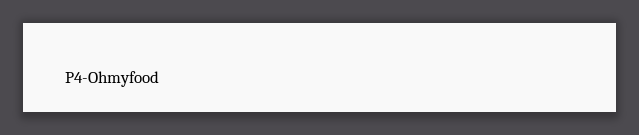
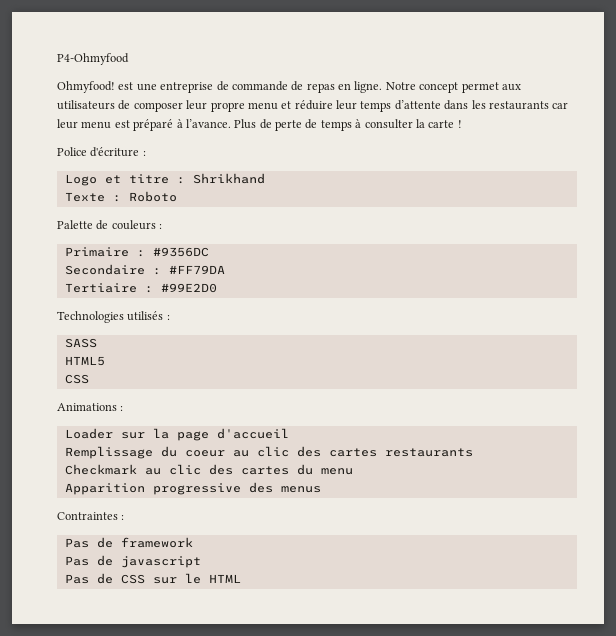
+ Ohmyfood! est une entreprise de commande de repas en ligne. Notre concept permet aux utilisateurs de composer leur propre menu et réduire leur temps d’attente dans les restaurants car leur menu est préparé à l’avance. Plus de perte de temps à consulter la carte !
+ Police d'écriture :
+ Logo et titre : Shrikhand
+ Texte : Roboto
+ Palette de couleurs :
+ Primaire : #9356DC
+ Secondaire : #FF79DA
+ Tertiaire : #99E2D0
+ Technologies utilisés :
+ SASS
+ HTML5
+ CSS
+ Animations :
+ Loader sur la page d'accueil
+ Remplissage du coeur au clic des cartes restaurants
+ Checkmark au clic des cartes du menu
+ Apparition progressive des menus
+ Contraintes :
+ Pas de framework
+ Pas de javascript
+ Pas de CSS sur le HTML

